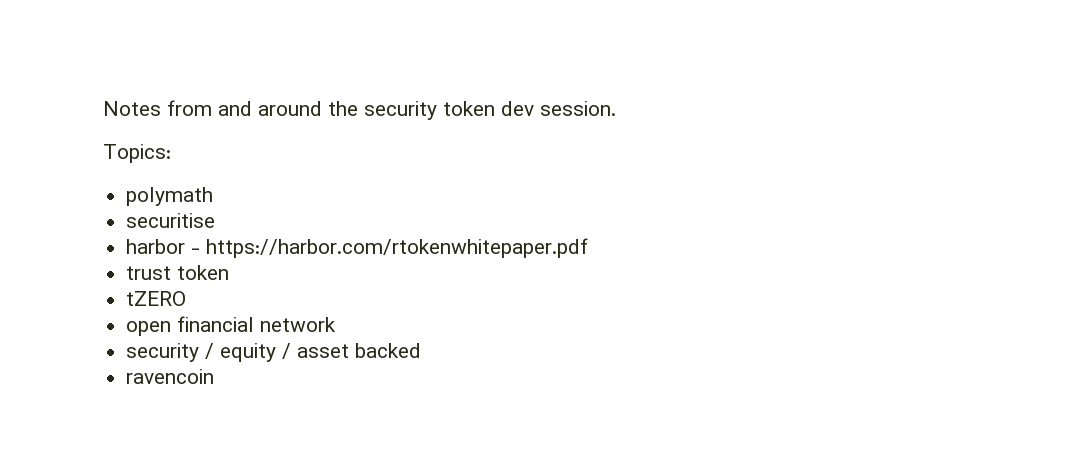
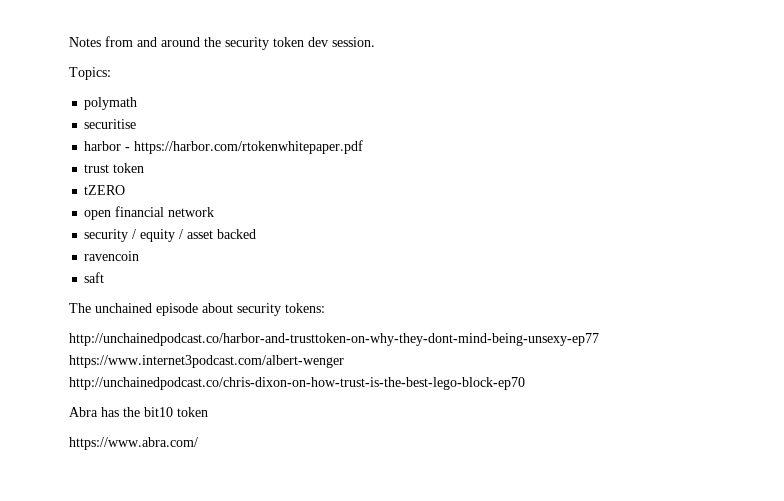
+ saft
+ The unchained episode about security tokens:
+ http://unchainedpodcast.co/harbor-and-trusttoken-on-why-they-dont-mind-being-unsexy-ep77 https://www.internet3podcast.com/albert-wenger http://unchainedpodcast.co/chris-dixon-on-how-trust-is-the-best-lego-block-ep70
+ Abra has the bit10 token
+ https://www.abra.com/

